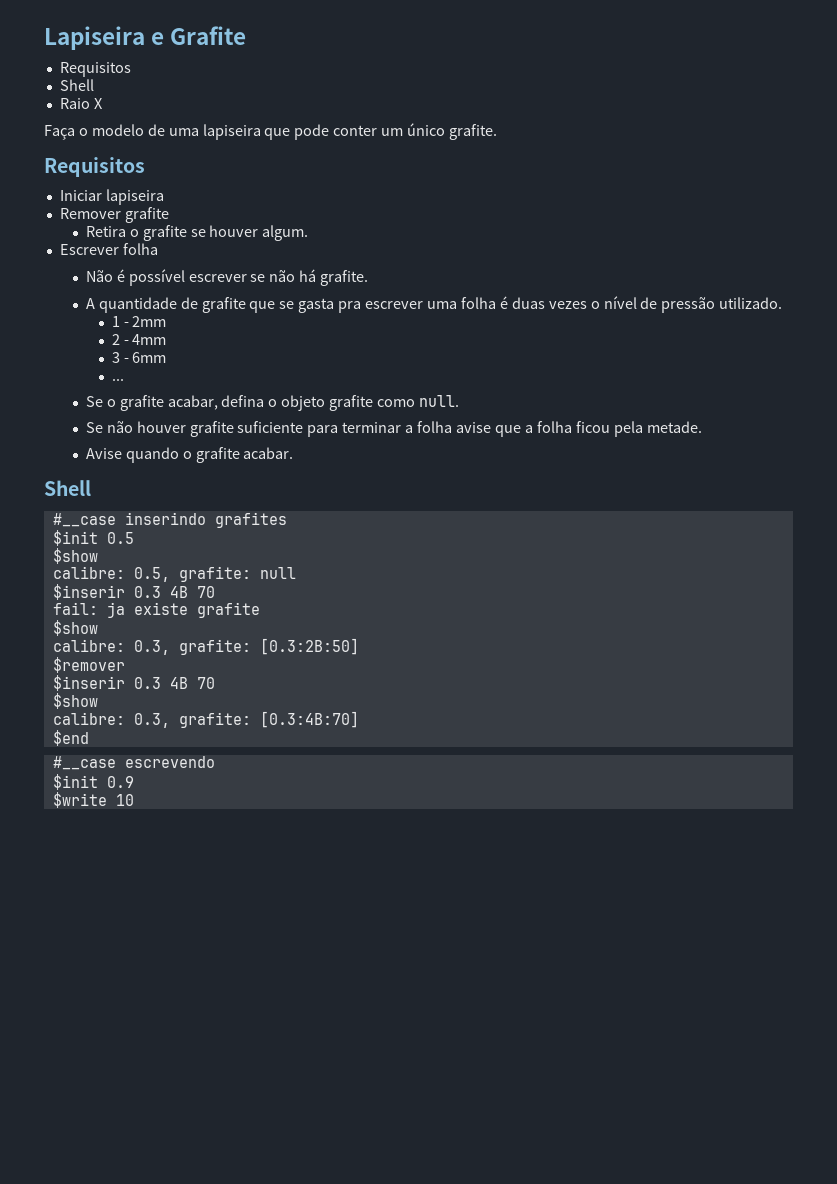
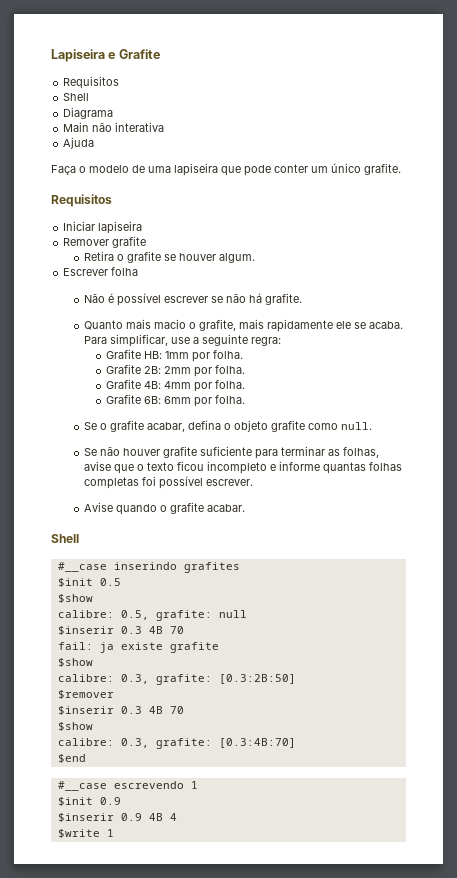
- Raio X
+ Diagrama
+ Main não interativa
+ Ajuda
- A quantidade de grafite que se gasta pra escrever uma folha é duas vezes o nível de pressão utilizado.
- 1 - 2mm
- 2 - 4mm
- 3 - 6mm
- ...
+ Quanto mais macio o grafite, mais rapidamente ele se acaba. Para simplificar, use a seguinte regra:
+ Grafite HB: 1mm por folha.
+ Grafite 2B: 2mm por folha.
+ Grafite 4B: 4mm por folha.
+ Grafite 6B: 6mm por folha.
- Se não houver grafite suficiente para terminar a folha avise que a folha ficou pela metade.
+ Se não houver grafite suficiente para terminar as folhas, avise que o texto ficou incompleto e informe quantas folhas completas foi possível escrever.
- #__case escrevendo
+ #__case escrevendo 1
+ $inserir 0.9 4B 4
- $write 10
+ $write 1

